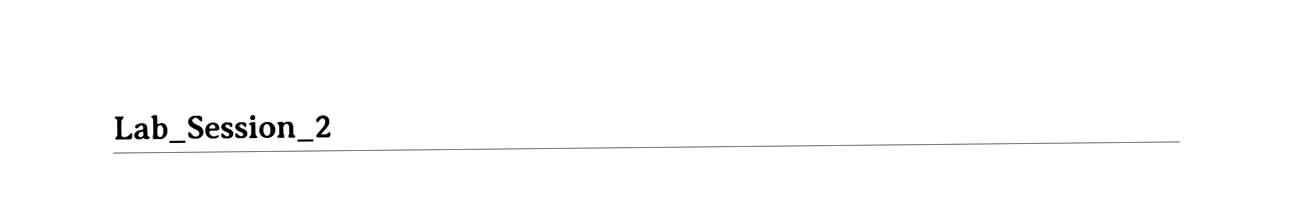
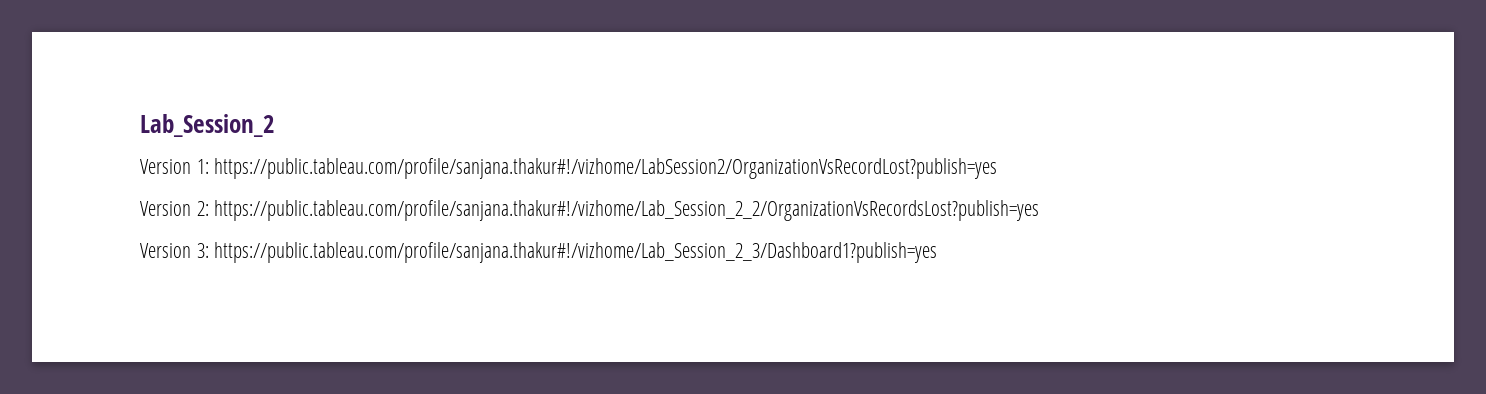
+ Version 1: https://public.tableau.com/profile/sanjana.thakur#!/vizhome/LabSession2/OrganizationVsRecordLost?publish=yes
+ Version 2: https://public.tableau.com/profile/sanjana.thakur#!/vizhome/Lab_Session_2_2/OrganizationVsRecordsLost?publish=yes
+ Version 3: https://public.tableau.com/profile/sanjana.thakur#!/vizhome/Lab_Session_2_3/Dashboard1?publish=yes

